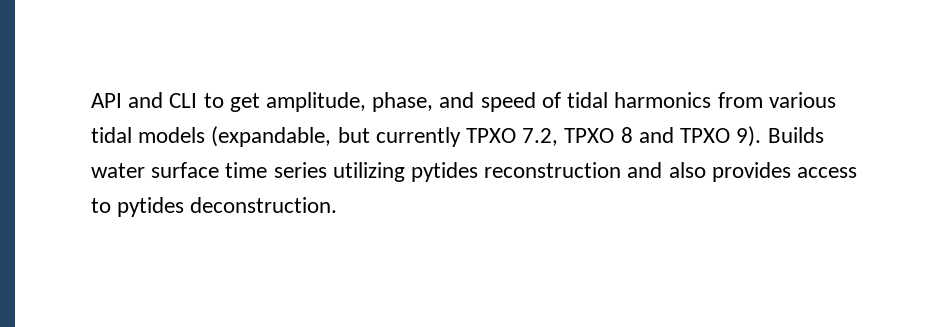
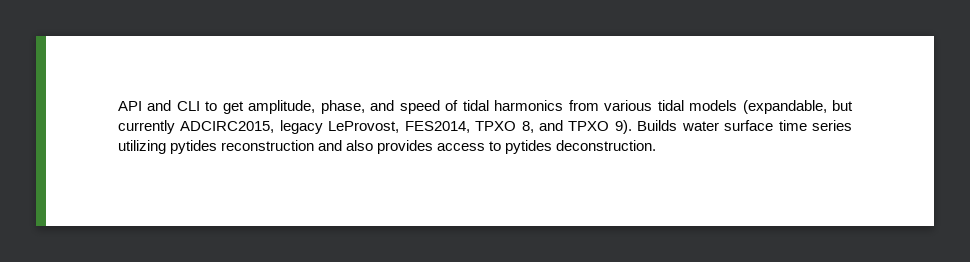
- API and CLI to get amplitude, phase, and speed of tidal harmonics from various tidal models (expandable, but currently TPXO 7.2, TPXO 8 and TPXO 9).
+ API and CLI to get amplitude, phase, and speed of tidal harmonics from various tidal models (expandable, but currently ADCIRC2015, legacy LeProvost, FES2014, TPXO 8, and TPXO 9).

